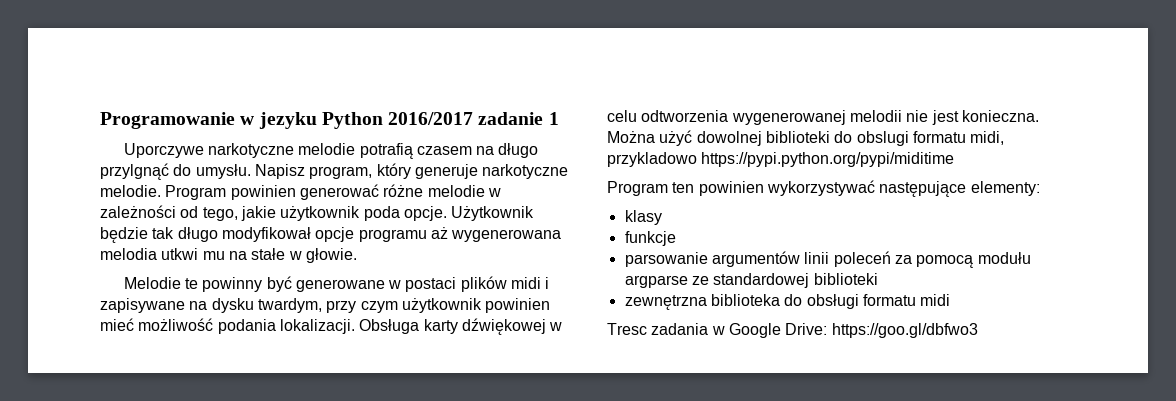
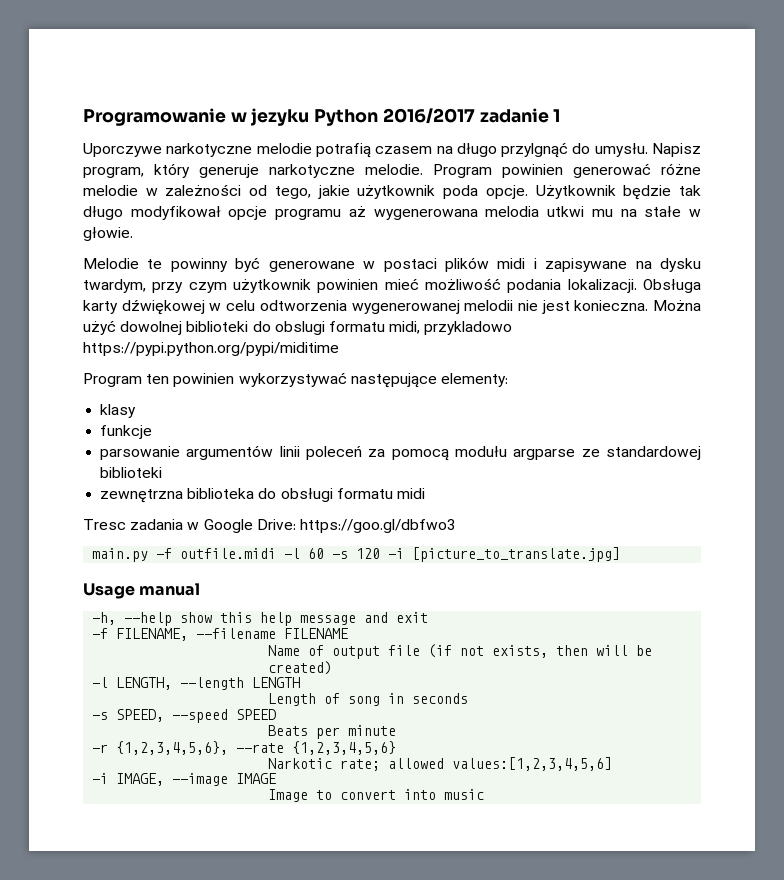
+ main.py -f outfile.midi -l 60 -s 120 -i [picture_to_translate.jpg]
+ Usage manual
+ -h, --help show this help message and exit
+ -f FILENAME, --filename FILENAME
+ Name of output file (if not exists, then will be created)
+ -l LENGTH, --length LENGTH
+ Length of song in seconds
+ -s SPEED, --speed SPEED
+ Beats per minute
+ -r {1,2,3,4,5,6}, --rate {1,2,3,4,5,6}
+ Narkotic rate; allowed values:[1,2,3,4,5,6]
+ -i IMAGE, --image IMAGE
+ Image to convert into music

